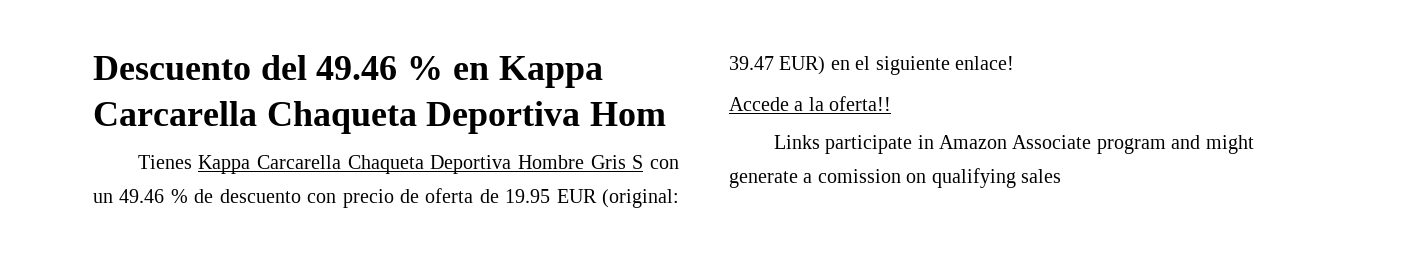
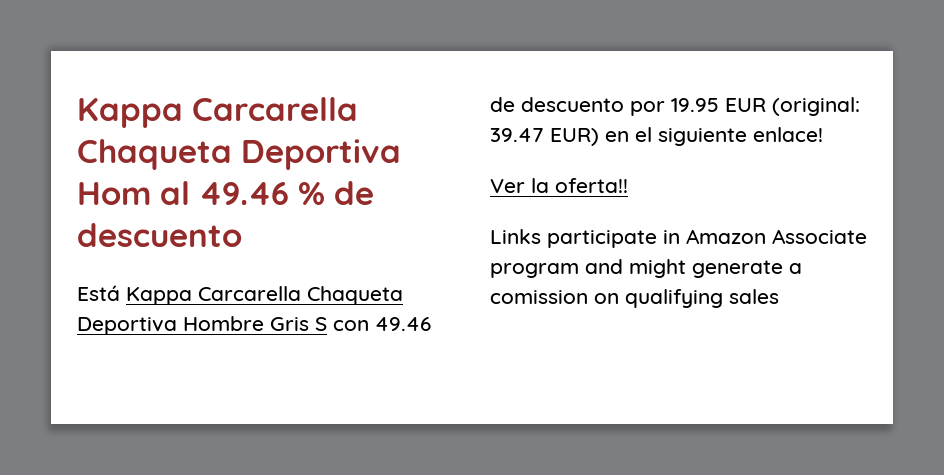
- Descuento del 49.46 % en Kappa Carcarella Chaqueta Deportiva Hom
- Tienes Kappa Carcarella Chaqueta Deportiva Hombre Gris S con un 49.46 % de descuento con precio de oferta de 19.95 EUR (original: 39.47 EUR) en el siguiente enlace!
+ Kappa Carcarella Chaqueta Deportiva Hom al 49.46 % de descuento
+ Está Kappa Carcarella Chaqueta Deportiva Hombre Gris S con 49.46 de descuento por 19.95 EUR (original: 39.47 EUR) en el siguiente enlace!
- Accede a la oferta!!
+ Ver la oferta!!

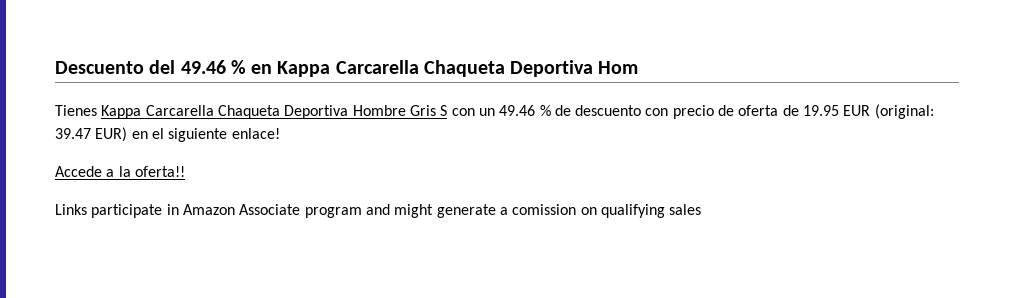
- Kappa Carcarella Chaqueta Deportiva Hom al 49.46 % de descuento
- Está Kappa Carcarella Chaqueta Deportiva Hombre Gris S con 49.46 de descuento por 19.95 EUR (original: 39.47 EUR) en el siguiente enlace!
+ Descuento del 49.46 % en Kappa Carcarella Chaqueta Deportiva Hom
+ Tienes Kappa Carcarella Chaqueta Deportiva Hombre Gris S con un 49.46 % de descuento con precio de oferta de 19.95 EUR (original: 39.47 EUR) en el siguiente enlace!
- Ver la oferta!!
+ Accede a la oferta!!

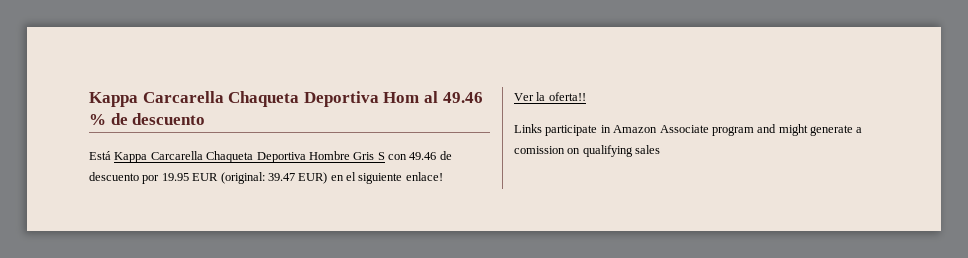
- Descuento del 49.46 % en Kappa Carcarella Chaqueta Deportiva Hom
- Tienes Kappa Carcarella Chaqueta Deportiva Hombre Gris S con un 49.46 % de descuento con precio de oferta de 19.95 EUR (original: 39.47 EUR) en el siguiente enlace!
+ Kappa Carcarella Chaqueta Deportiva Hom al 49.46 % de descuento
+ Está Kappa Carcarella Chaqueta Deportiva Hombre Gris S con 49.46 de descuento por 19.95 EUR (original: 39.47 EUR) en el siguiente enlace!
- Accede a la oferta!!
+ Ver la oferta!!

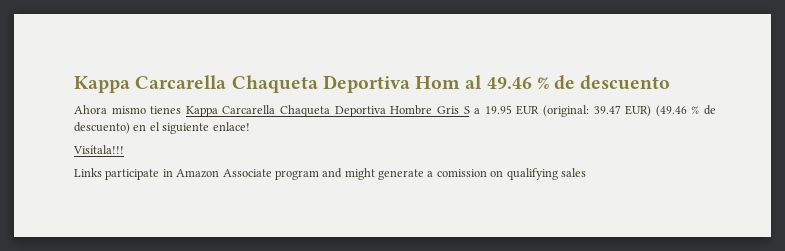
- Está Kappa Carcarella Chaqueta Deportiva Hombre Gris S con 49.46 de descuento por 19.95 EUR (original: 39.47 EUR) en el siguiente enlace!
+ Ahora mismo tienes Kappa Carcarella Chaqueta Deportiva Hombre Gris S a 19.95 EUR (original: 39.47 EUR) (49.46 % de descuento) en el siguiente enlace!
- Ver la oferta!!
+ Visítala!!!

